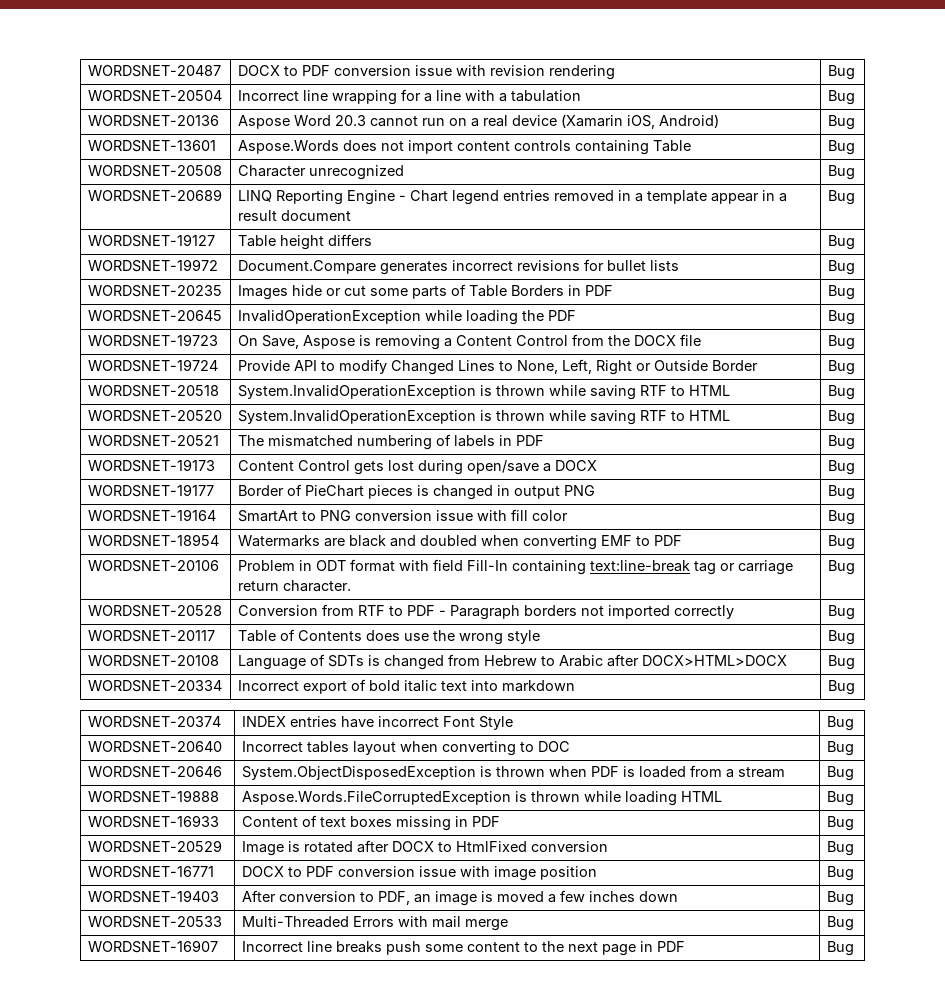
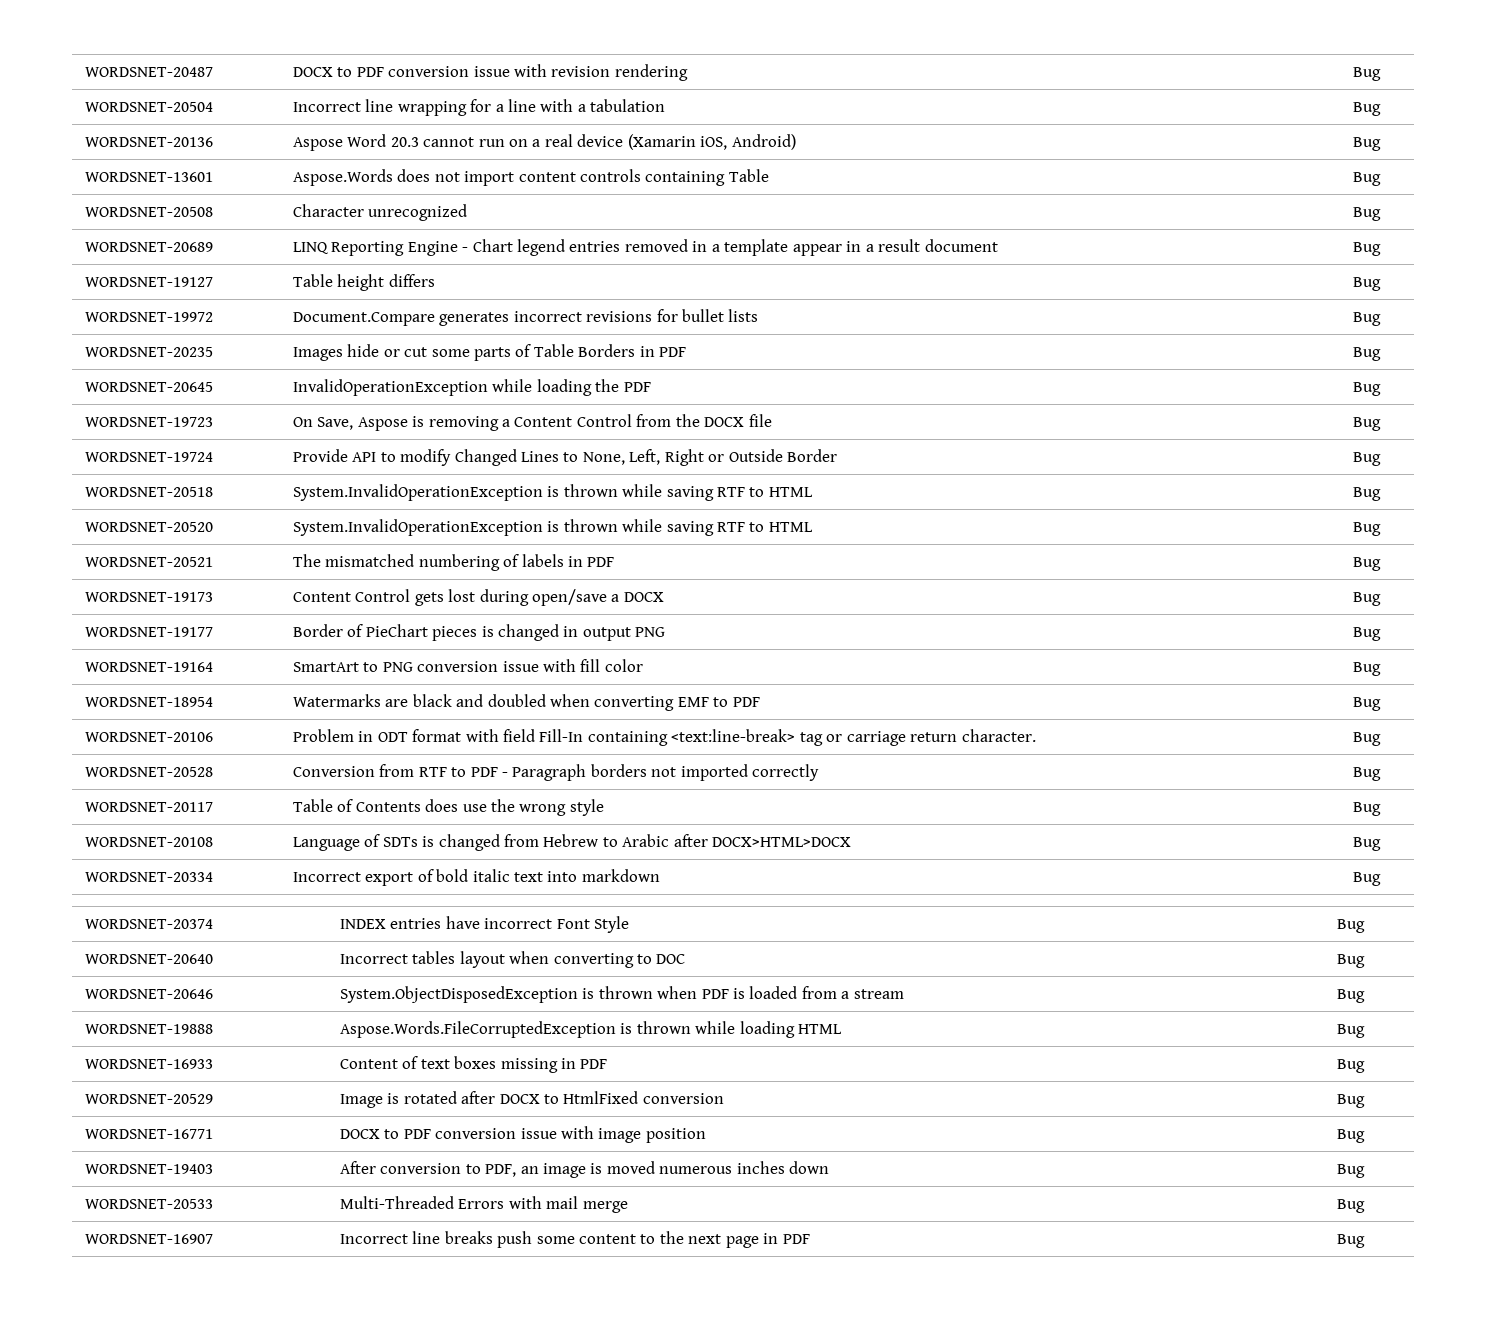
- WORDSNET-20106 | Problem in ODT format with field Fill-In containing text:line-break tag or carriage return character. | Bug
+ WORDSNET-20106 | Problem in ODT format with field Fill-In containing <text:line-break> tag or carriage return character. | Bug
- WORDSNET-19403 | After conversion to PDF, an image is moved a few inches down | Bug
+ WORDSNET-19403 | After conversion to PDF, an image is moved numerous inches down | Bug

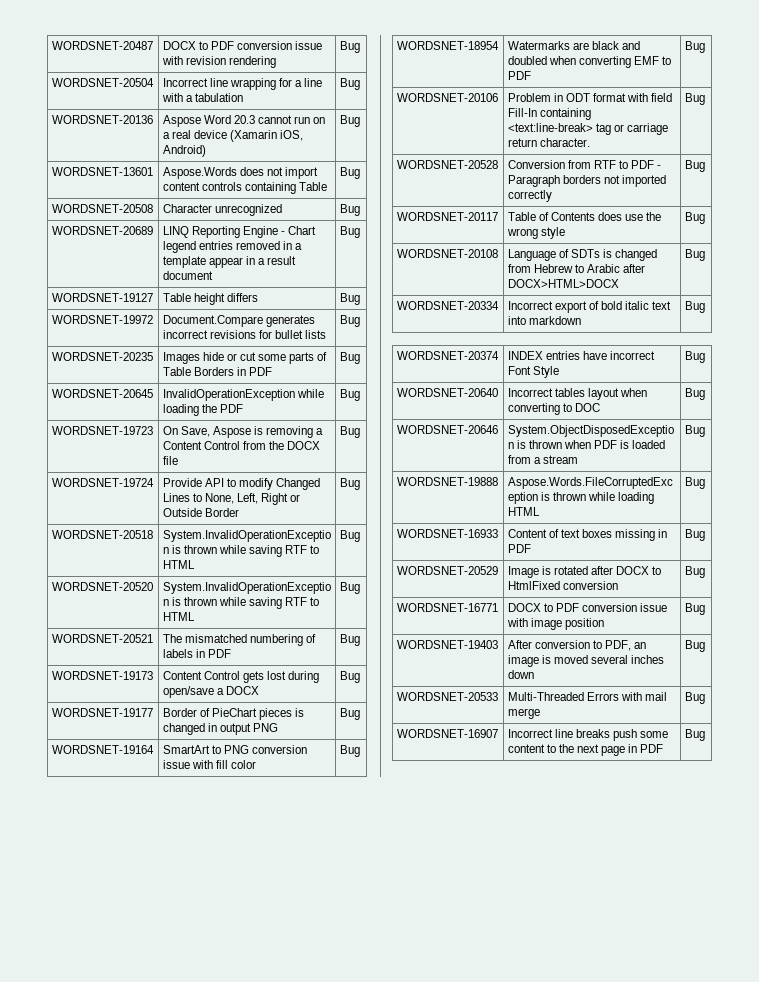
- WORDSNET-19403 | After conversion to PDF, an image is moved numerous inches down | Bug
+ WORDSNET-19403 | After conversion to PDF, an image is moved several inches down | Bug

